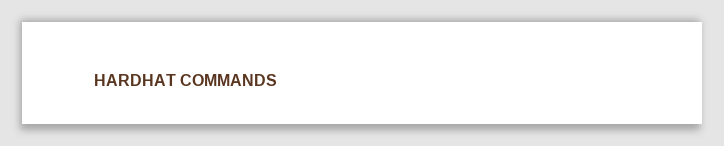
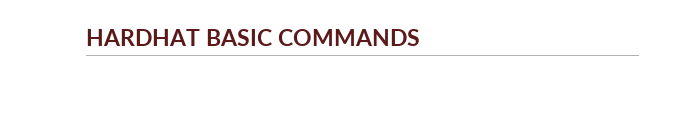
- HARDHAT COMMANDS
+ HARDHAT BASIC COMMANDS

